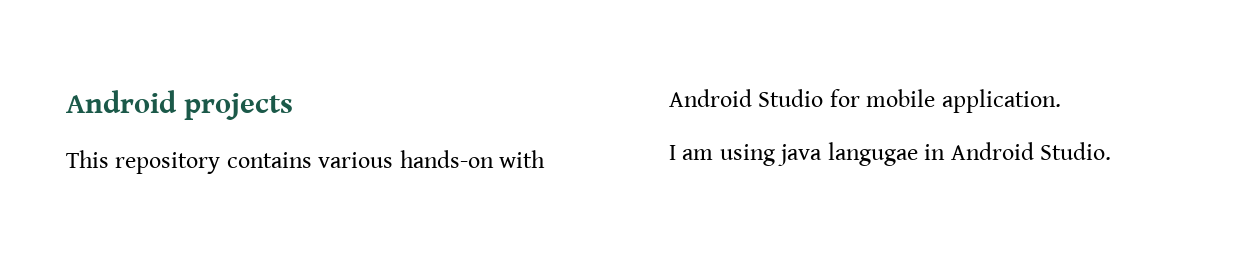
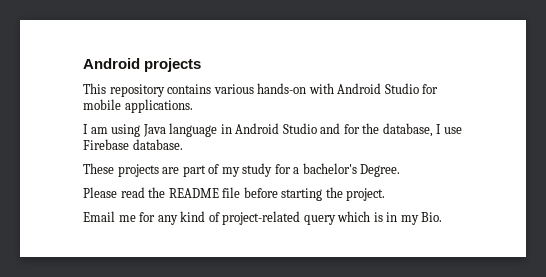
- This repository contains various hands-on with Android Studio for mobile application.
+ This repository contains various hands-on with Android Studio for mobile applications.
- I am using java langugae in Android Studio.
+ I am using Java language in Android Studio and for the database, I use Firebase database.
+ These projects are part of my study for a bachelor's Degree.
+ Please read the README file before starting the project.
+ Email me for any kind of project-related query which is in my Bio.

